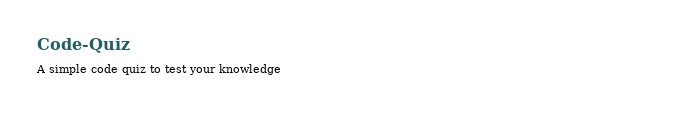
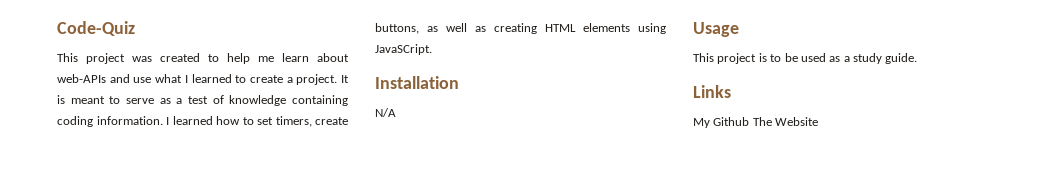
- A simple code quiz to test your knowledge
+ This project was created to help me learn about web-APIs and use what I learned to create a project. It is meant to serve as a test of knowledge containing coding information. I learned how to set timers, create buttons, as well as creating HTML elements using JavaSCript.
+ Installation
+ N/A
+ Usage
+ This project is to be used as a study guide.
+ Links
+ My Github The Website

